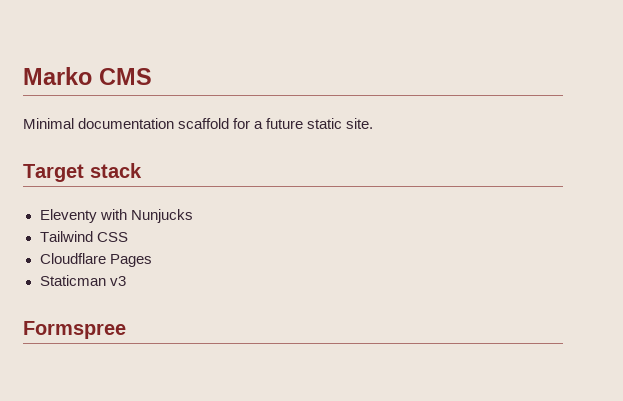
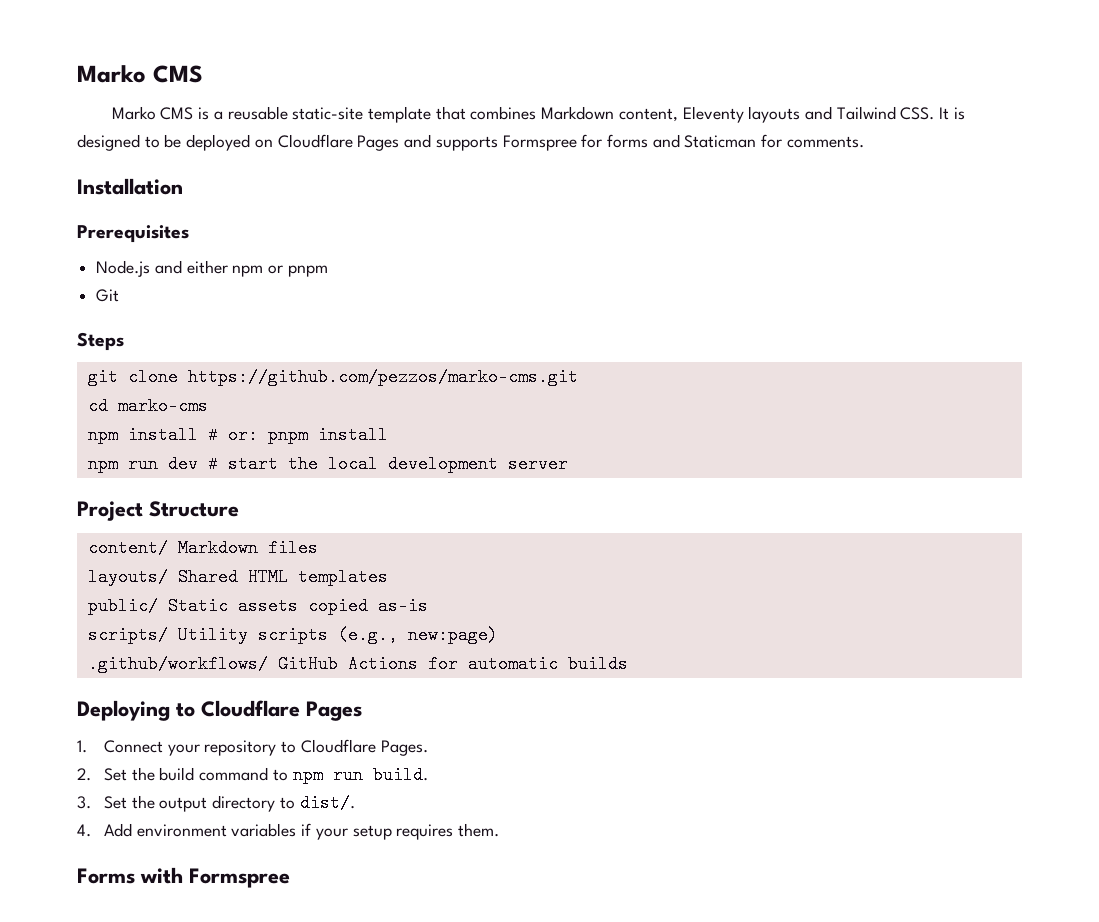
- Minimal documentation scaffold for a future static site.
- Target stack
- Eleventy with Nunjucks
- Tailwind CSS
- Cloudflare Pages
- Staticman v3
- Formspree
+ Marko CMS is a reusable static-site template that combines Markdown content, Eleventy layouts and Tailwind CSS. It is designed to be deployed on Cloudflare Pages and supports Formspree for forms and Staticman for comments.
+ Installation
+ Prerequisites
+ Node.js and either npm or pnpm
+ Git
+ Steps
+ git clone https://github.com/pezzos/marko-cms.git
+ cd marko-cms
+ npm install # or: pnpm install
+ npm run dev # start the local development server
+ Project Structure
+ content/ Markdown files
+ layouts/ Shared HTML templates
+ public/ Static assets copied as-is
+ scripts/ Utility scripts (e.g., new:page)
+ .github/workflows/ GitHub Actions for automatic builds
+ Deploying to Cloudflare Pages
+ 1. Connect your repository to Cloudflare Pages.
+ 2. Set the build command to npm run build.
+ 3. Set the output directory to dist/.
+ 4. Add environment variables if your setup requires them.
+ Forms with Formspree

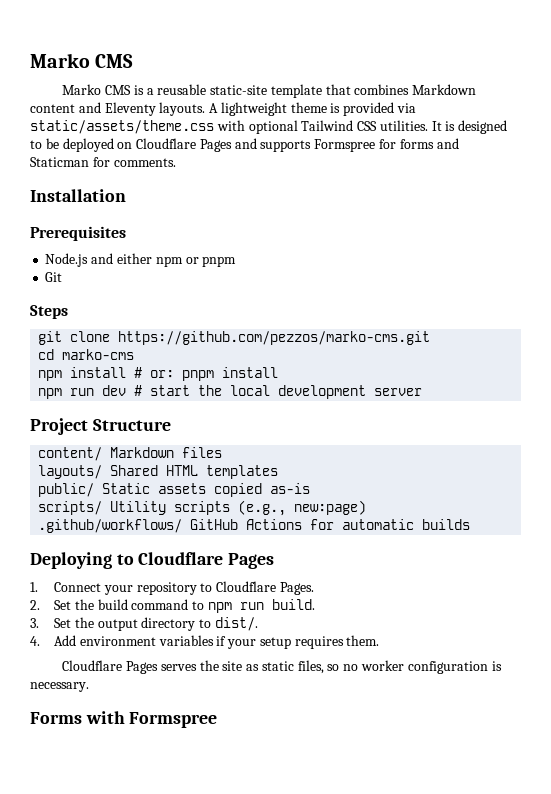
- Marko CMS is a reusable static-site template that combines Markdown content, Eleventy layouts and Tailwind CSS. It is designed to be deployed on Cloudflare Pages and supports Formspree for forms and Staticman for comments.
+ Marko CMS is a reusable static-site template that combines Markdown content and Eleventy layouts. A lightweight theme is provided via static/assets/theme.css with optional Tailwind CSS utilities. It is designed to be deployed on Cloudflare Pages and supports Formspree for forms and Staticman for comments.
+ Cloudflare Pages serves the site as static files, so no worker configuration is necessary.

